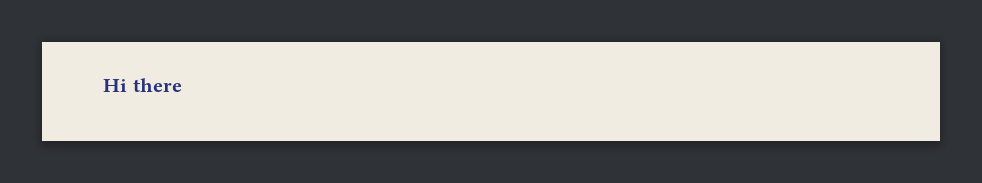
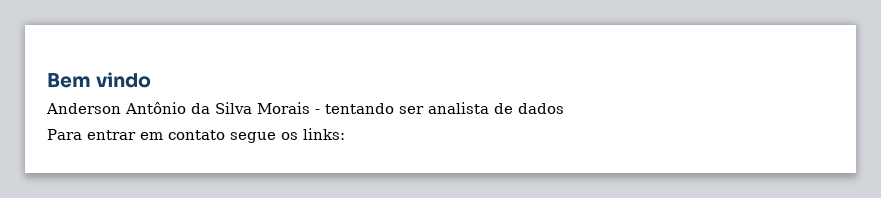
- Hi there
+ Bem vindo
+ Anderson Antônio da Silva Morais - tentando ser analista de dados
+ Para entrar em contato segue os links:

